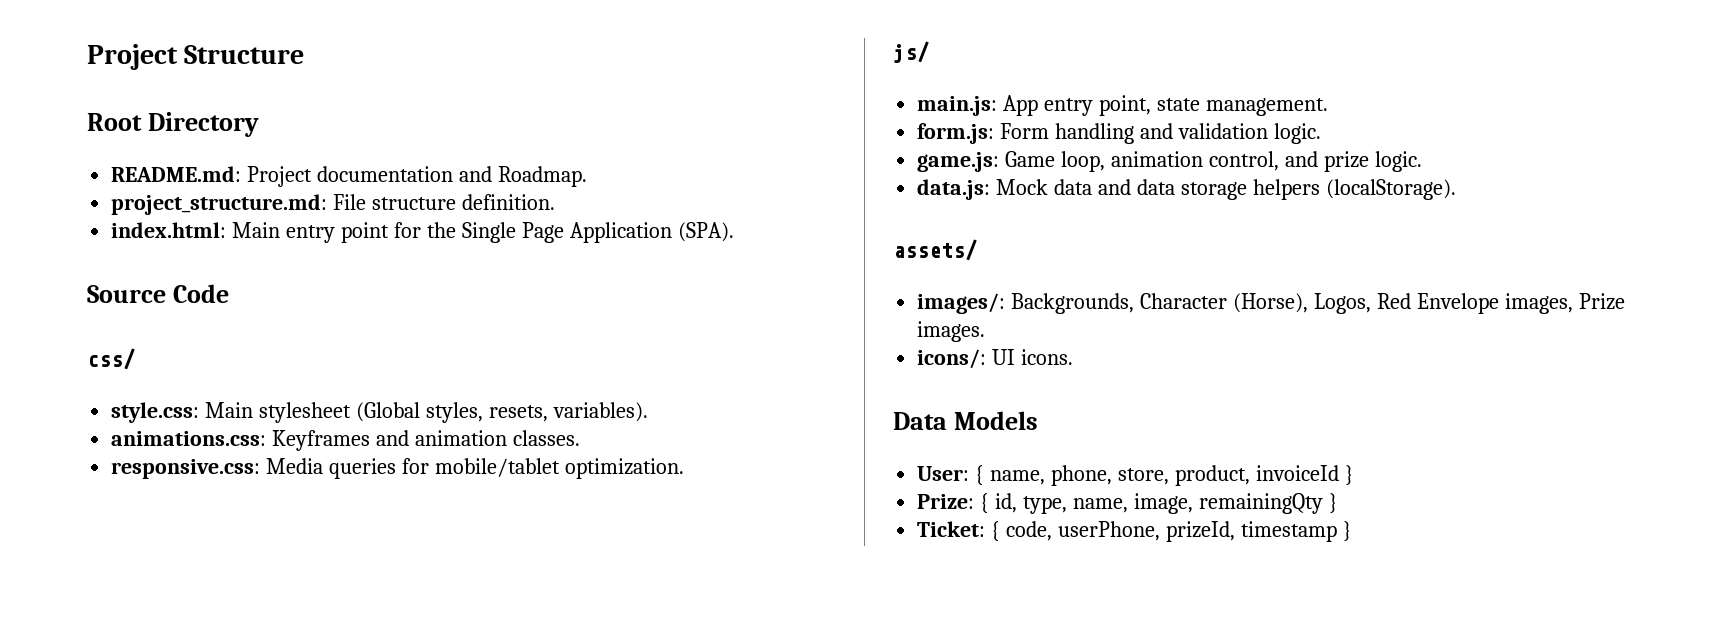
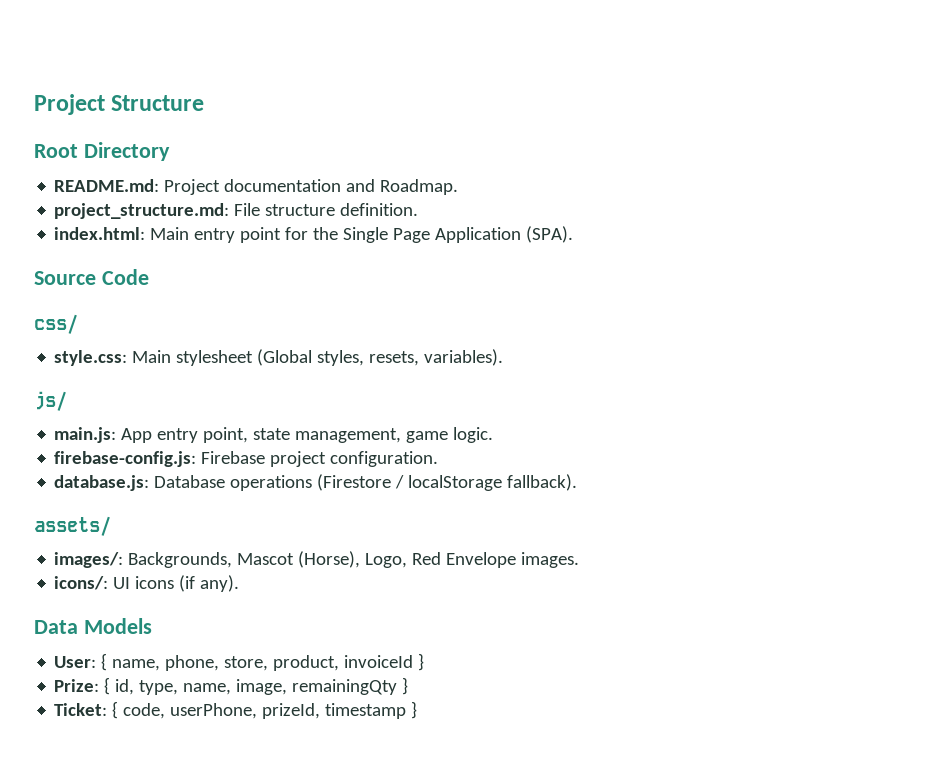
- animations.css: Keyframes and animation classes.
- responsive.css: Media queries for mobile/tablet optimization.
- main.js: App entry point, state management.
- form.js: Form handling and validation logic.
- game.js: Game loop, animation control, and prize logic.
- data.js: Mock data and data storage helpers (localStorage).
+ main.js: App entry point, state management, game logic.
+ firebase-config.js: Firebase project configuration.
+ database.js: Database operations (Firestore / localStorage fallback).
  assets/
- images/: Backgrounds, Character (Horse), Logos, Red Envelope images, Prize images.
+ images/: Backgrounds, Mascot (Horse), Logo, Red Envelope images.
- icons/: UI icons.
+ icons/: UI icons (if any).

